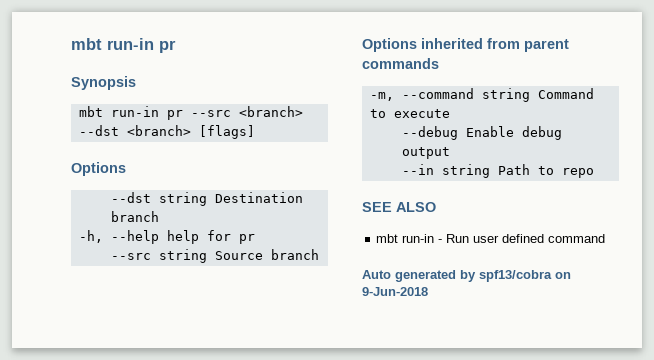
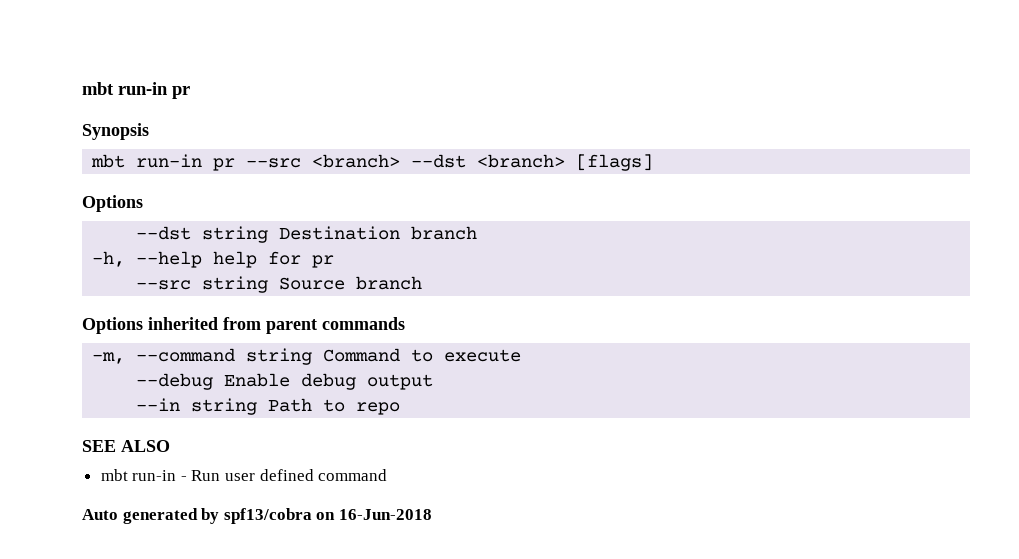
- Auto generated by spf13/cobra on 9-Jun-2018
+ Auto generated by spf13/cobra on 16-Jun-2018

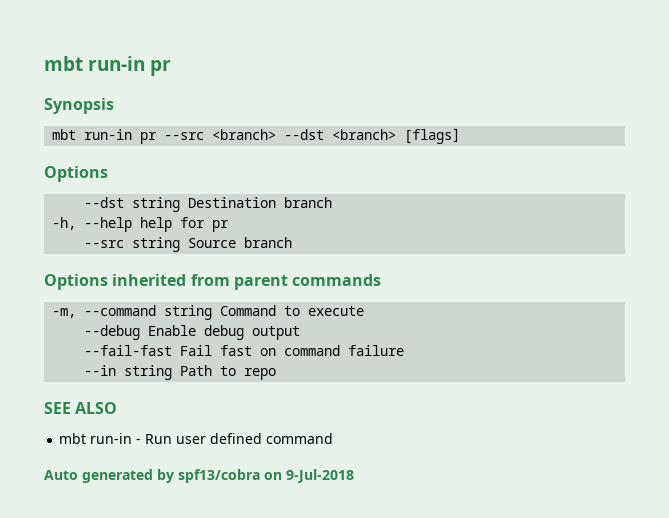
+ --fail-fast Fail fast on command failure
- Auto generated by spf13/cobra on 16-Jun-2018
+ Auto generated by spf13/cobra on 9-Jul-2018

